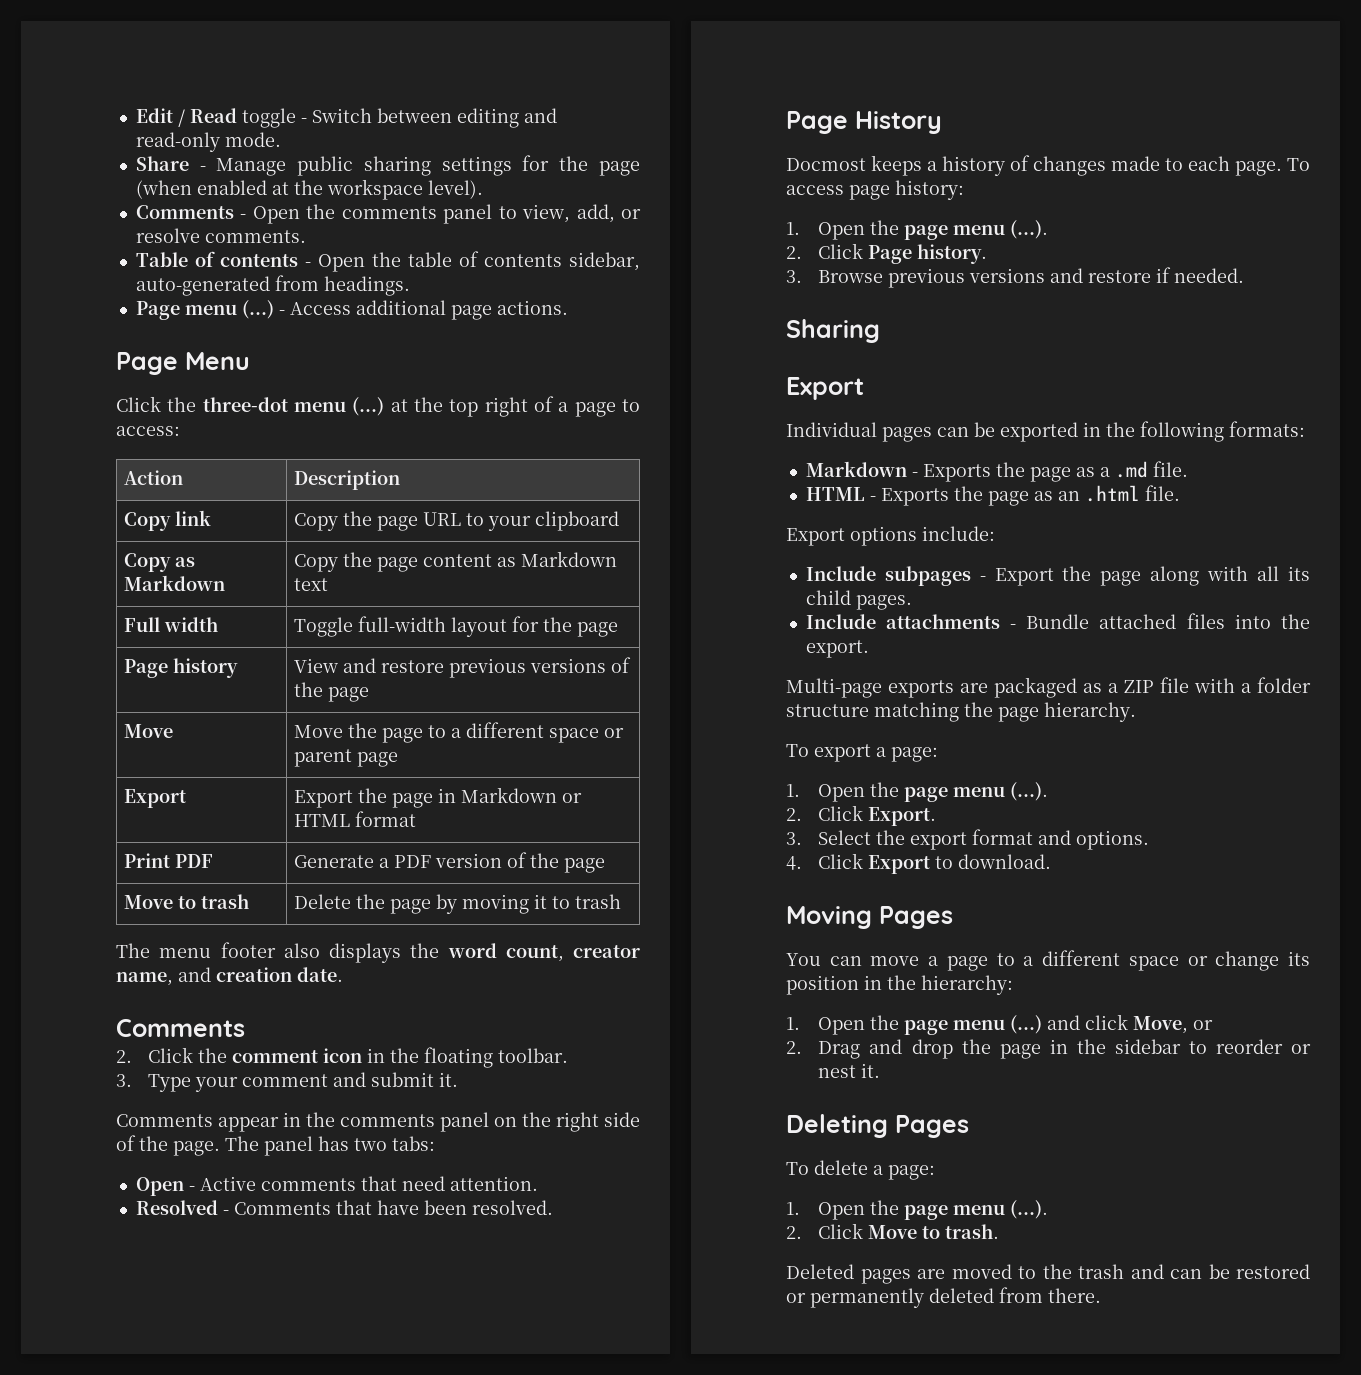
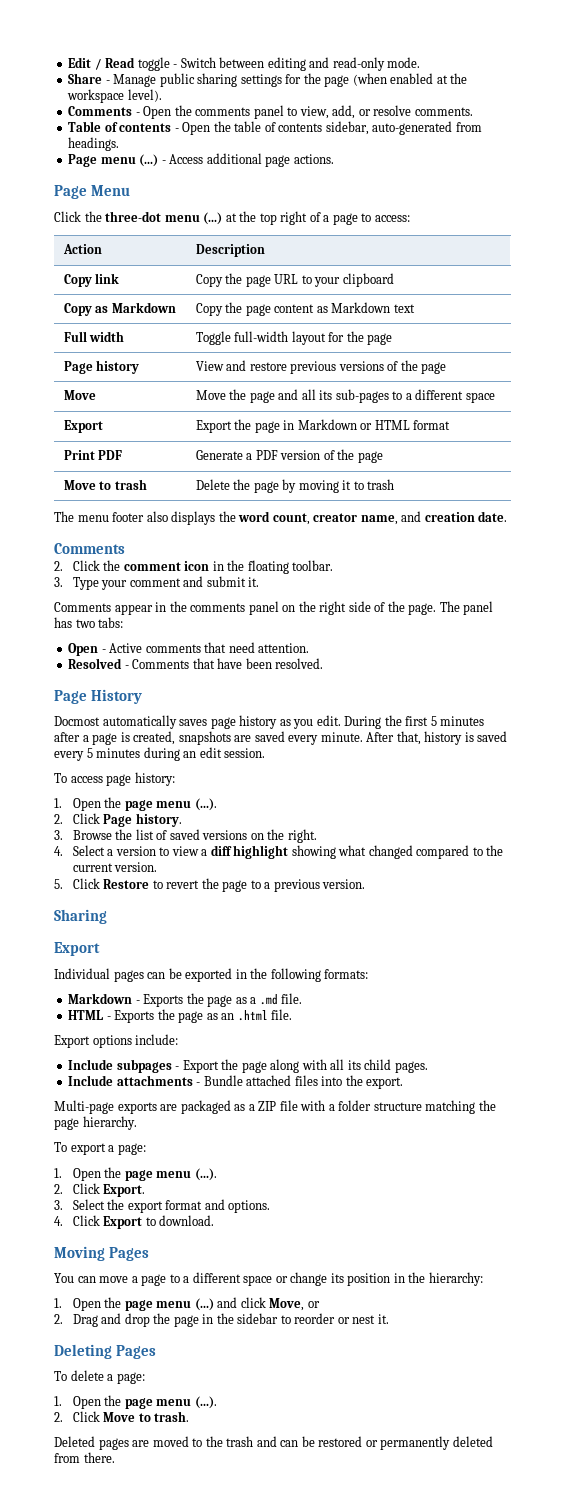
- Move | Move the page to a different space or parent page
+ Move | Move the page and all its sub-pages to a different space
- Docmost keeps a history of changes made to each page. To access page history:
+ Docmost automatically saves page history as you edit. During the first 5 minutes after a page is created, snapshots are saved every minute. After that, history is saved every 5 minutes during an edit session.
+ To access page history:
- 3. Browse previous versions and restore if needed.
+ 3. Browse the list of saved versions on the right.
+ 4. Select a version to view a diff highlight showing what changed compared to the current version.
+ 5. Click Restore to revert the page to a previous version.

